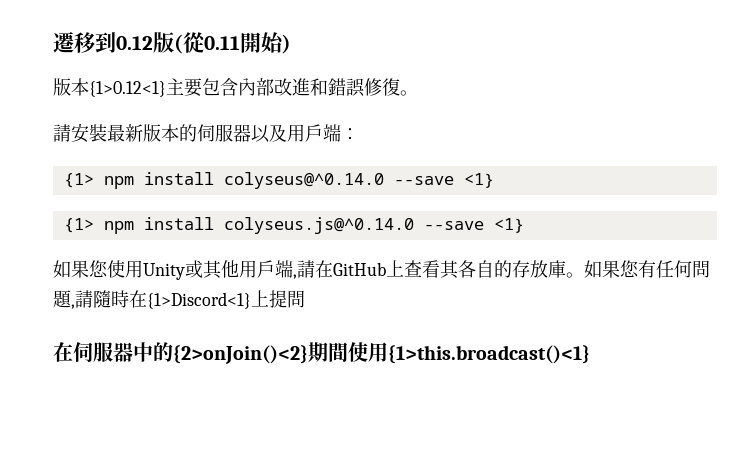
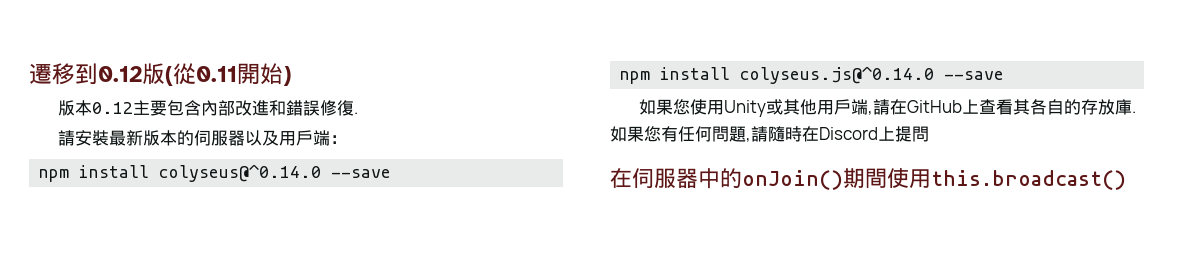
- 版本{1>0.12<1}主要包含內部改進和錯誤修復。
+ 版本0.12主要包含內部改進和錯誤修復.
- {1> npm install colyseus@^0.14.0 --save <1}
- {1> npm install colyseus.js@^0.14.0 --save <1}
+ npm install colyseus@^0.14.0 --save
+ npm install colyseus.js@^0.14.0 --save
- 如果您使用Unity或其他用戶端,請在GitHub上查看其各自的存放庫。
+ 如果您使用Unity或其他用戶端,請在GitHub上查看其各自的存放庫.
- 如果您有任何問題,請隨時在{1>Discord<1}上提問
+ 如果您有任何問題,請隨時在Discord上提問
- 在伺服器中的{2>onJoin()<2}期間使用{1>this.broadcast()<1}
+ 在伺服器中的onJoin()期間使用this.broadcast()

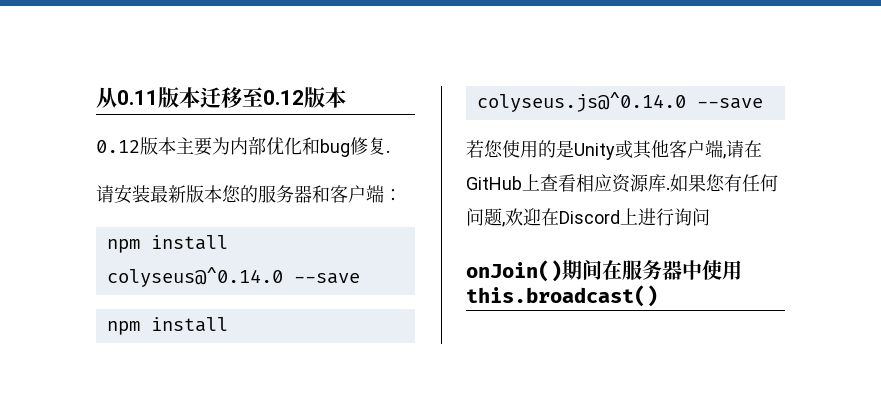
- 遷移到0.12版(從0.11開始)
- 版本0.12主要包含內部改進和錯誤修復.
+ 从0.11版本迁移至0.12版本
+ 0.12版本主要为内部优化和bug修复.
- 請安裝最新版本的伺服器以及用戶端：
+ 请安装最新版本您的服务器和客户端：
- 如果您使用Unity或其他用戶端,請在GitHub上查看其各自的存放庫.如果您有任何問題,請隨時在Discord上提問
- 在伺服器中的onJoin()期間使用this.broadcast()
+ 若您使用的是Unity或其他客户端,请在GitHub上查看相应资源库.如果您有任何问题,欢迎在Discord上进行询问
+ onJoin()期间在服务器中使用this.broadcast()

